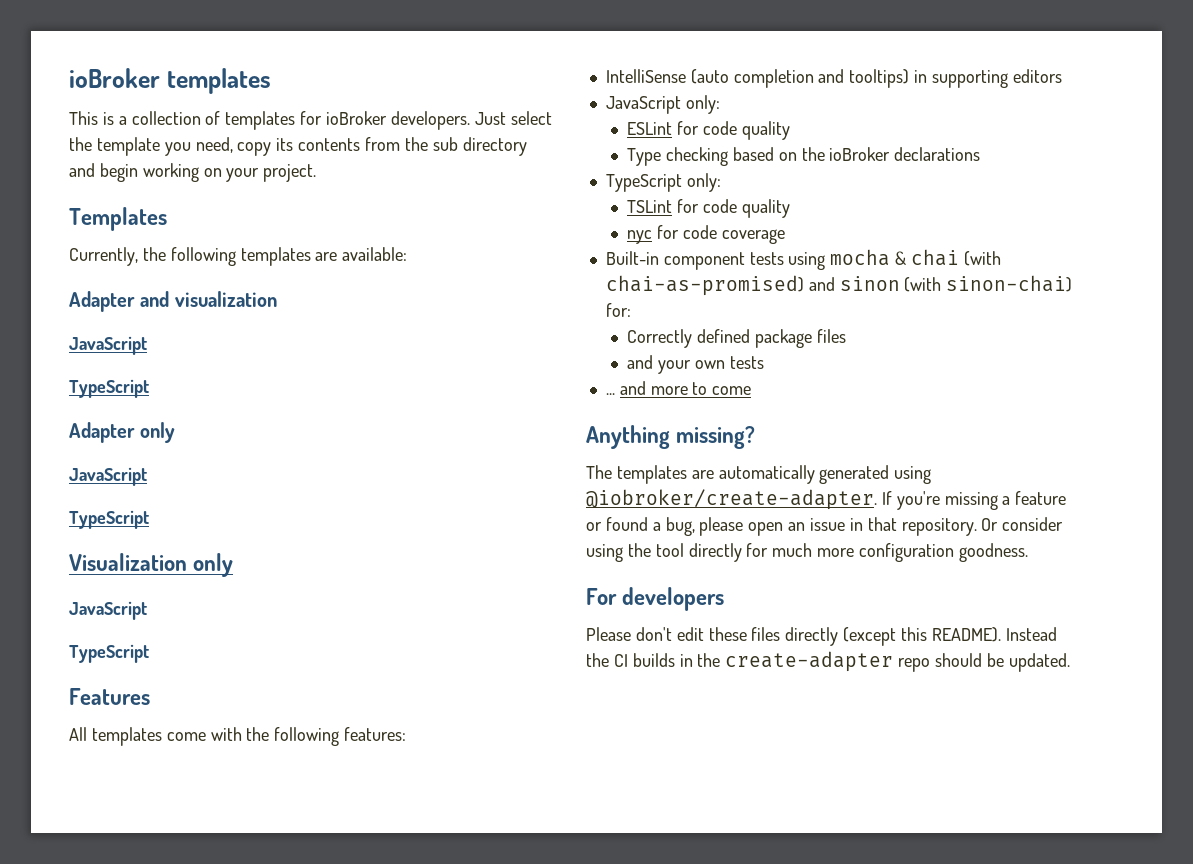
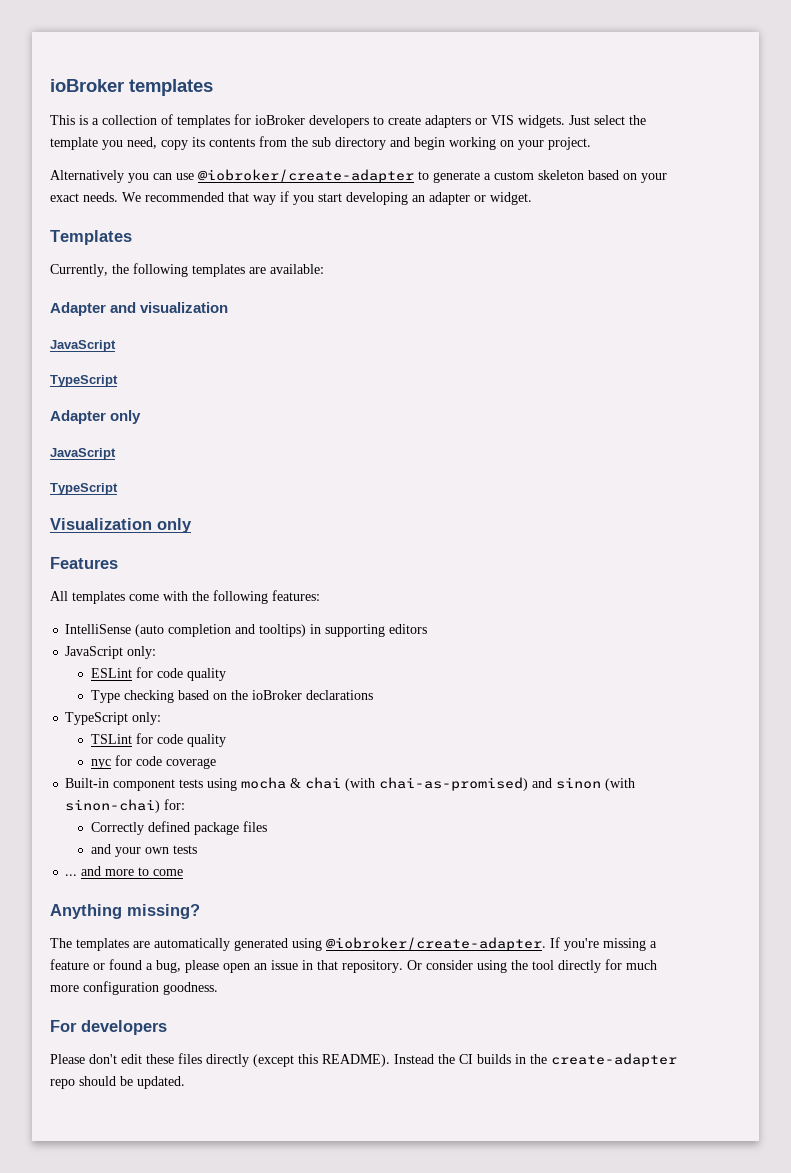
- This is a collection of templates for ioBroker developers.
+ This is a collection of templates for ioBroker developers to create adapters or VIS widgets.
+ Alternatively you can use @iobroker/create-adapter to generate a custom skeleton based on your exact needs. We recommended that way if you start developing an adapter or widget.
  Visualization only
- JavaScript
- TypeScript

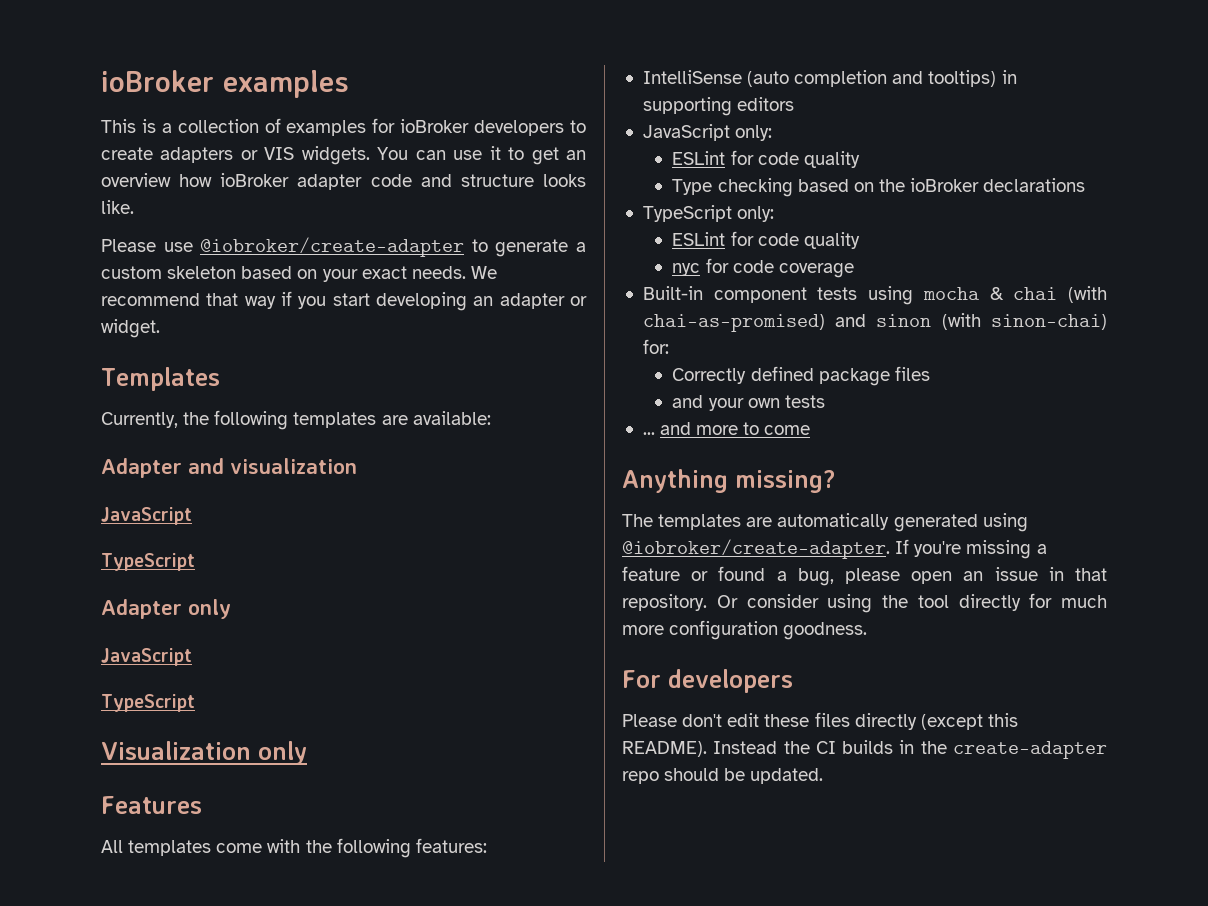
- ioBroker templates
+ ioBroker examples
- This is a collection of templates for ioBroker developers to create adapters or VIS widgets.
+ This is a collection of examples for ioBroker developers to create adapters or VIS widgets.
- Just select the template you need, copy its contents from the sub directory and begin working on your project.
- Alternatively you can use @iobroker/create-adapter to generate a custom skeleton based on your exact needs.
+ You can use it to get an overview how ioBroker adapter code and structure looks like.
+ Please use @iobroker/create-adapter to generate a custom skeleton based on your exact needs.
- We recommended that way if you start developing an adapter or widget.
+ We recommend that way if you start developing an adapter or widget.
  TypeScript only:
- TSLint for code quality
+ ESLint for code quality

